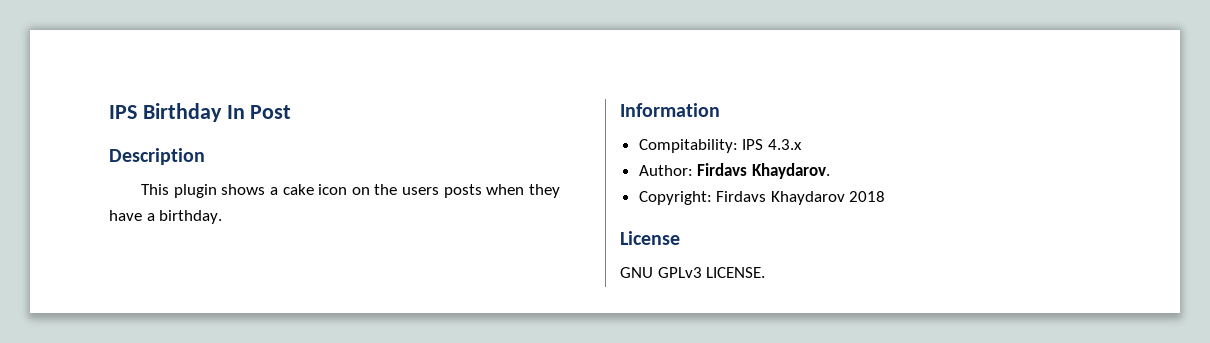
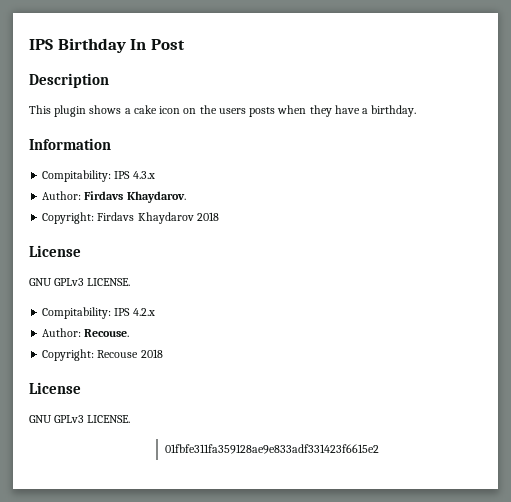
+ Compitability: IPS 4.2.x
+ Author: Recouse.
+ Copyright: Recouse 2018
+ License
+ GNU GPLv3 LICENSE.
+ 01fbfe311fa359128ae9e833adf331423f6615e2

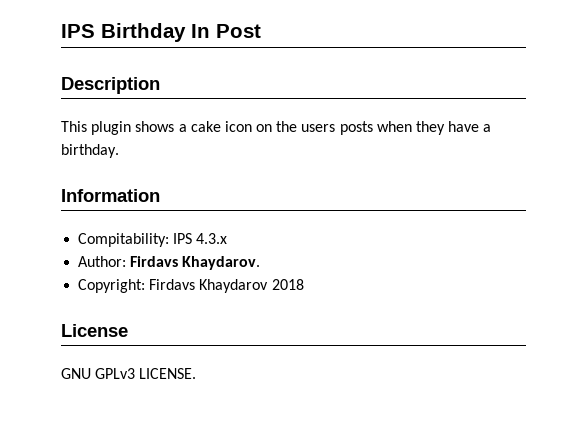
- Compitability: IPS 4.2.x
- Author: Recouse.
- Copyright: Recouse 2018
- License
- GNU GPLv3 LICENSE.
- 01fbfe311fa359128ae9e833adf331423f6615e2

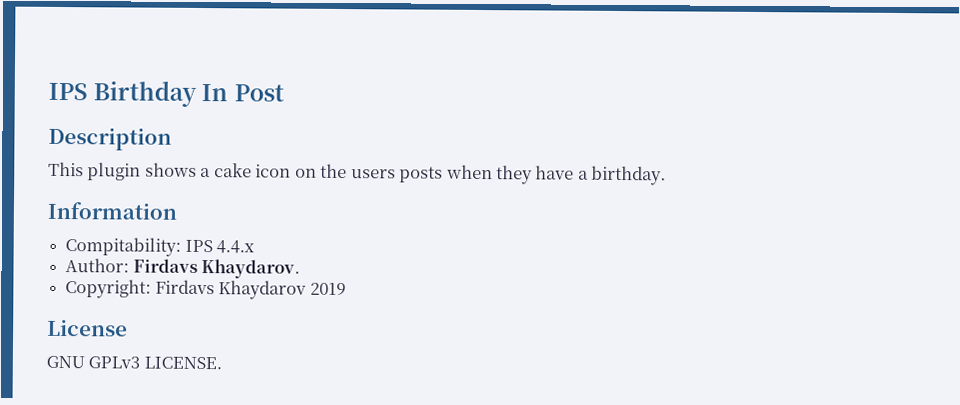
- Compitability: IPS 4.3.x
+ Compitability: IPS 4.4.x
- Copyright: Firdavs Khaydarov 2018
+ Copyright: Firdavs Khaydarov 2019

